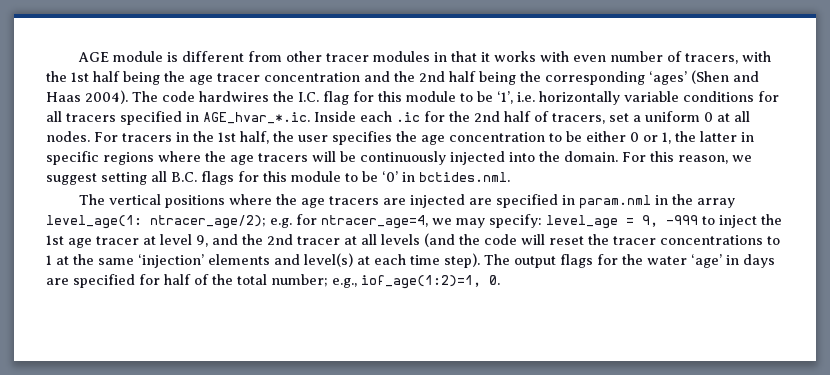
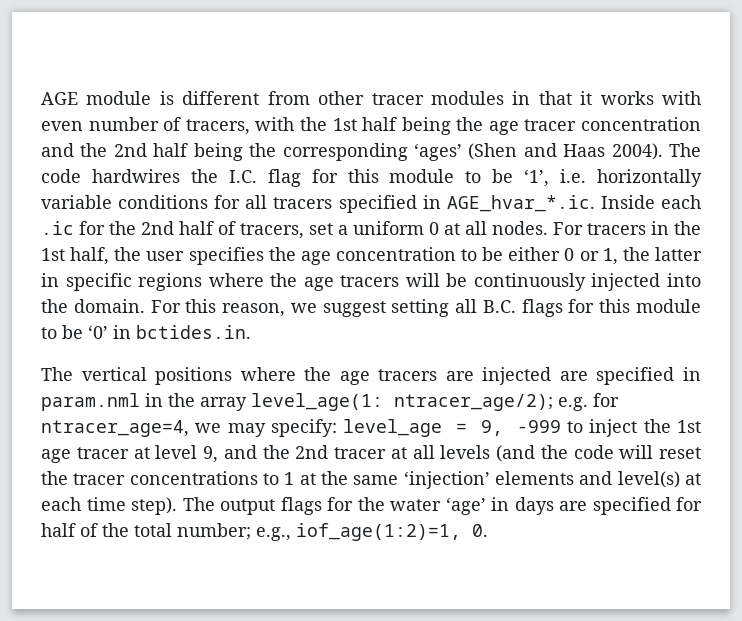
- For this reason, we suggest setting all B.C. flags for this module to be ‘0’ in bctides.nml.
+ For this reason, we suggest setting all B.C. flags for this module to be ‘0’ in bctides.in.

